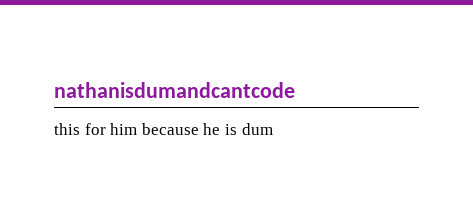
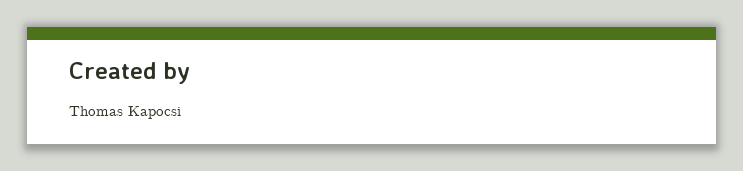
- nathanisdumandcantcode
- this for him because he is dum
+ Created by
+ Thomas Kapocsi

